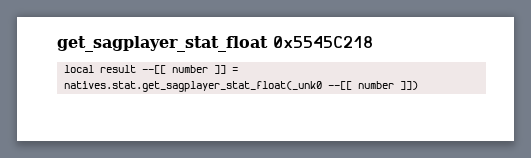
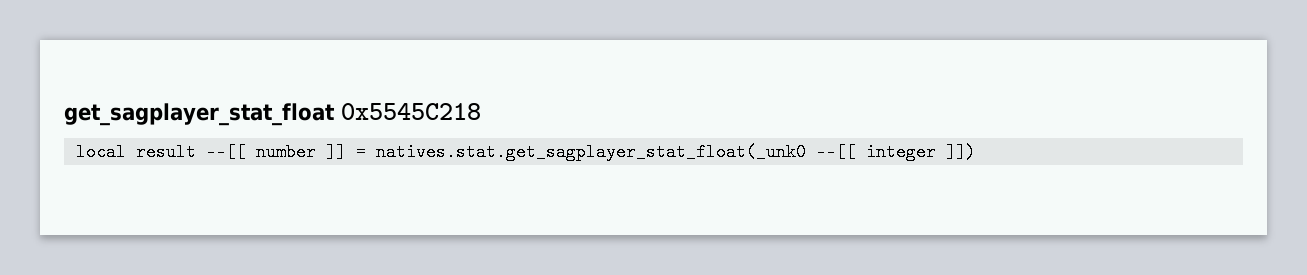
- local result --[[ number ]] = natives.stat.get_sagplayer_stat_float(_unk0 --[[ number ]])
+ local result --[[ number ]] = natives.stat.get_sagplayer_stat_float(_unk0 --[[ integer ]])

